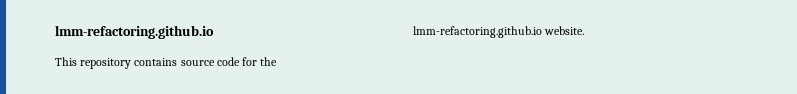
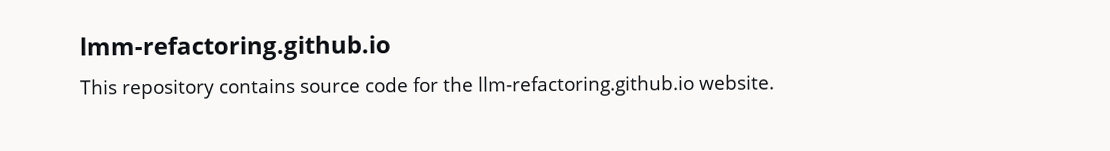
- This repository contains source code for the lmm-refactoring.github.io website.
+ This repository contains source code for the llm-refactoring.github.io website.

